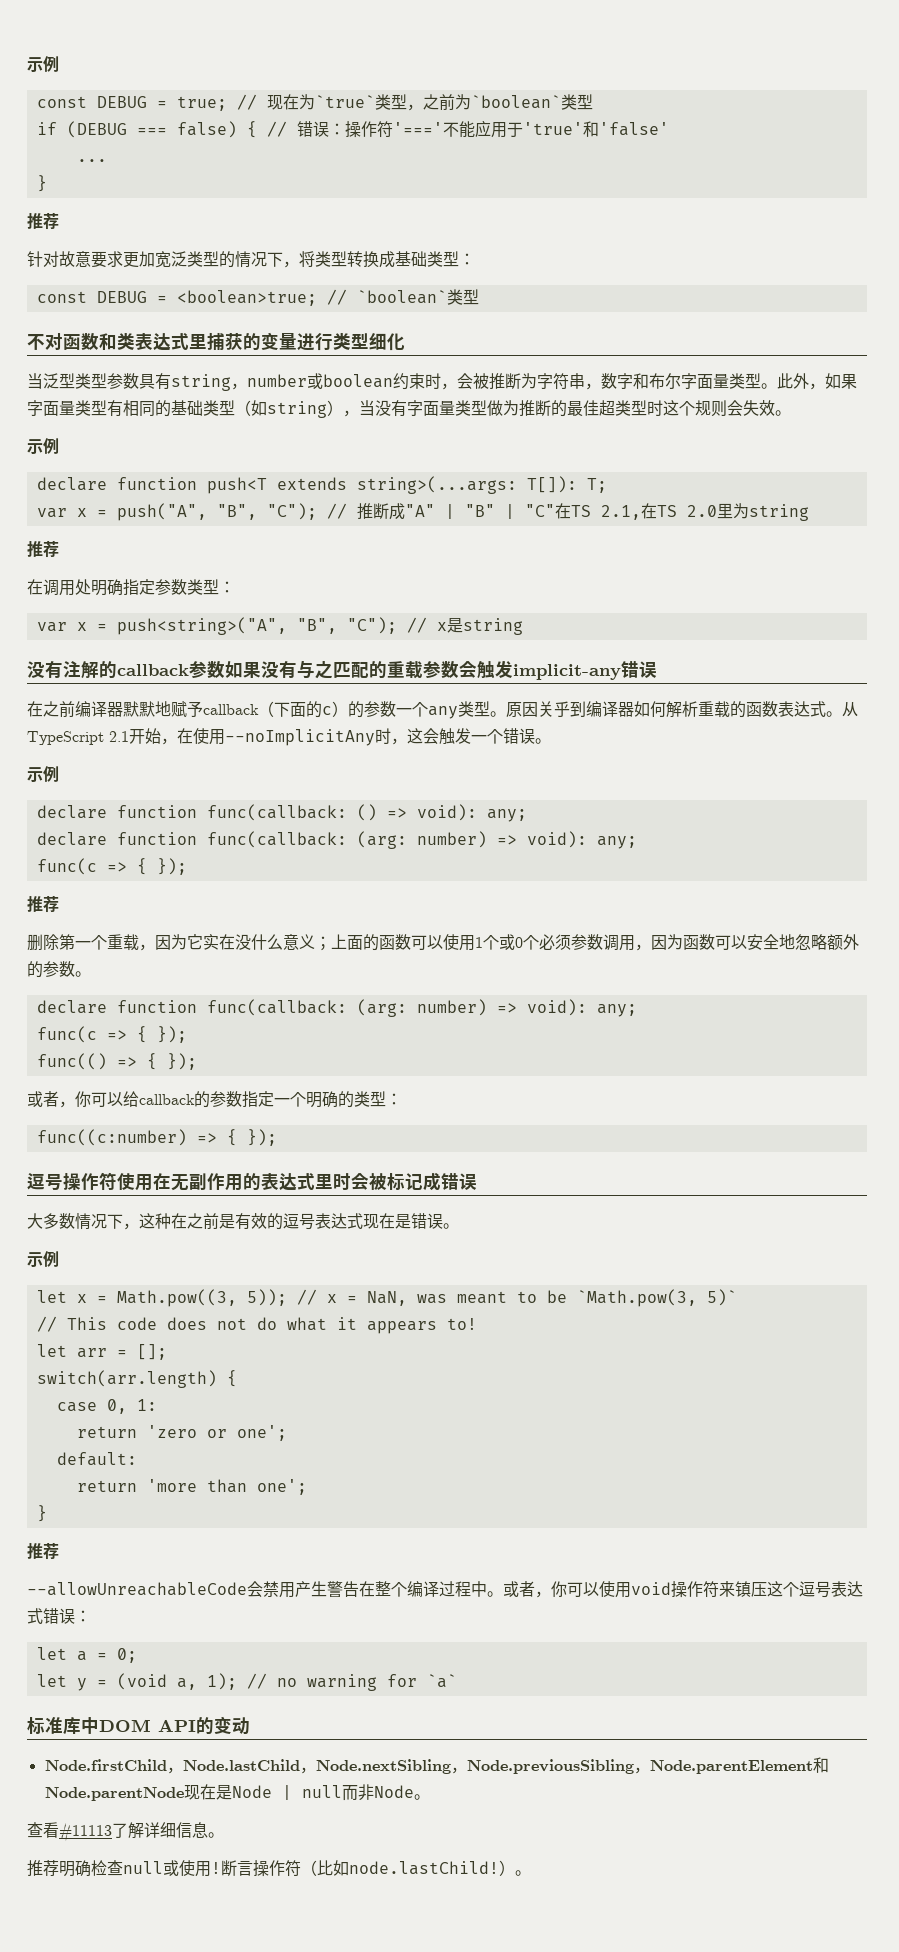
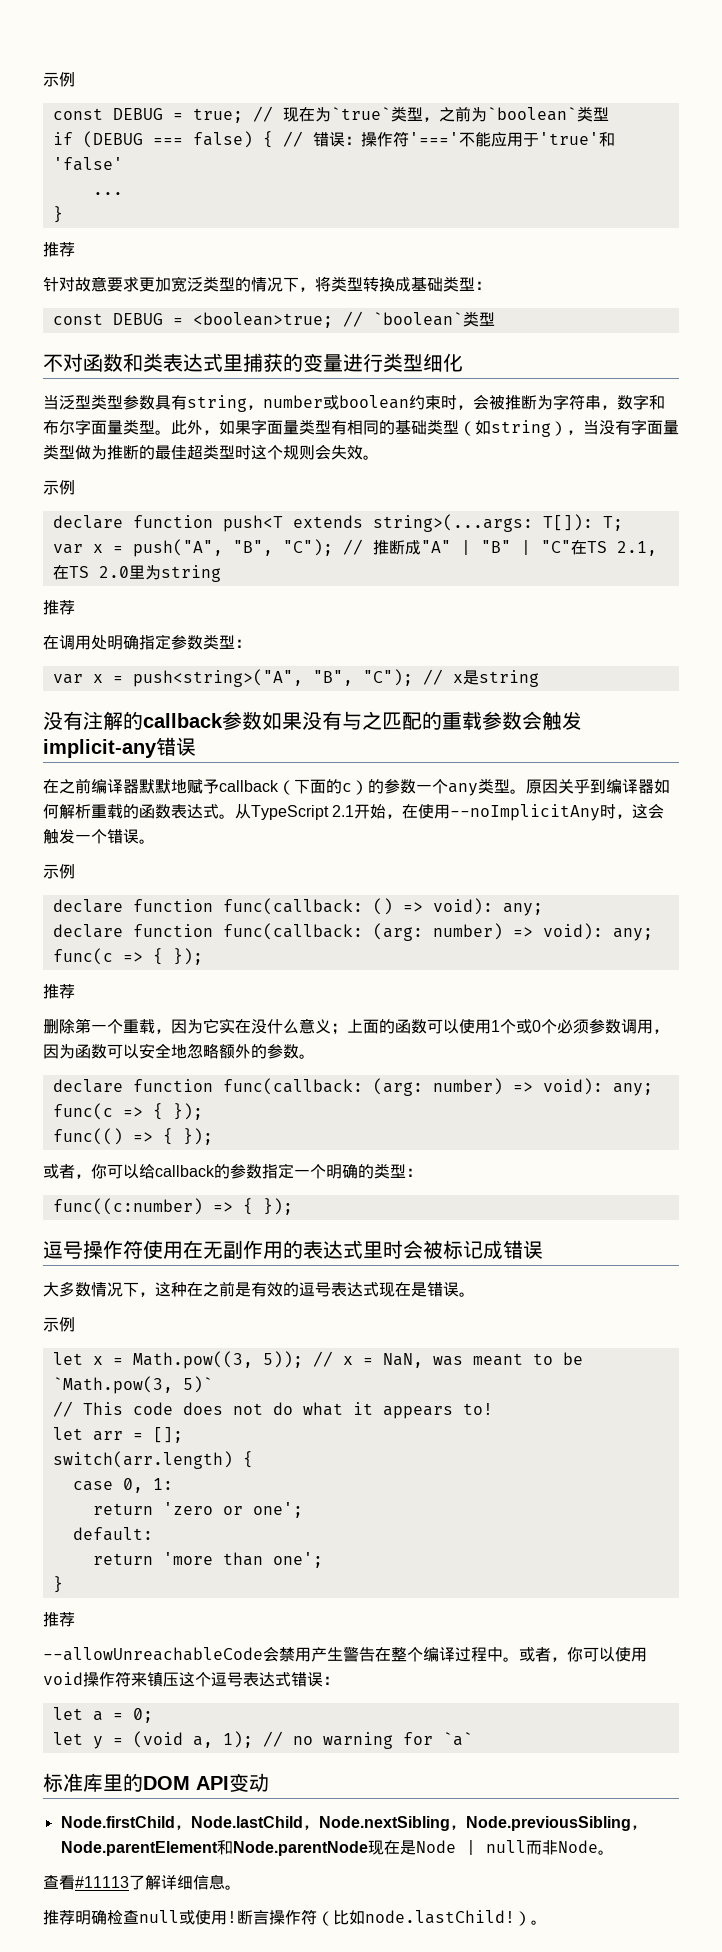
- 标准库中DOM API的变动
+ 标准库里的DOM API变动

